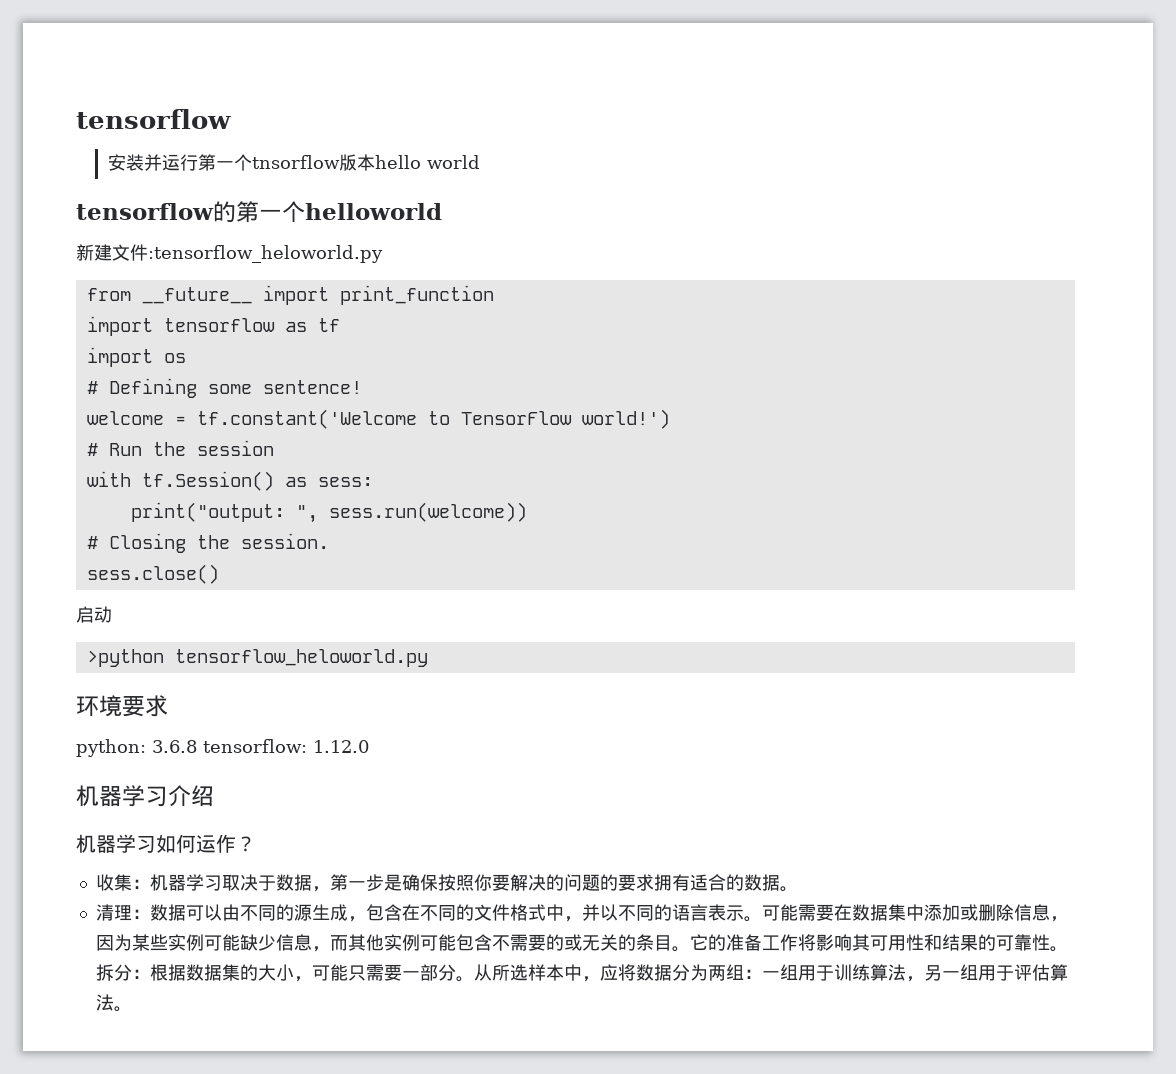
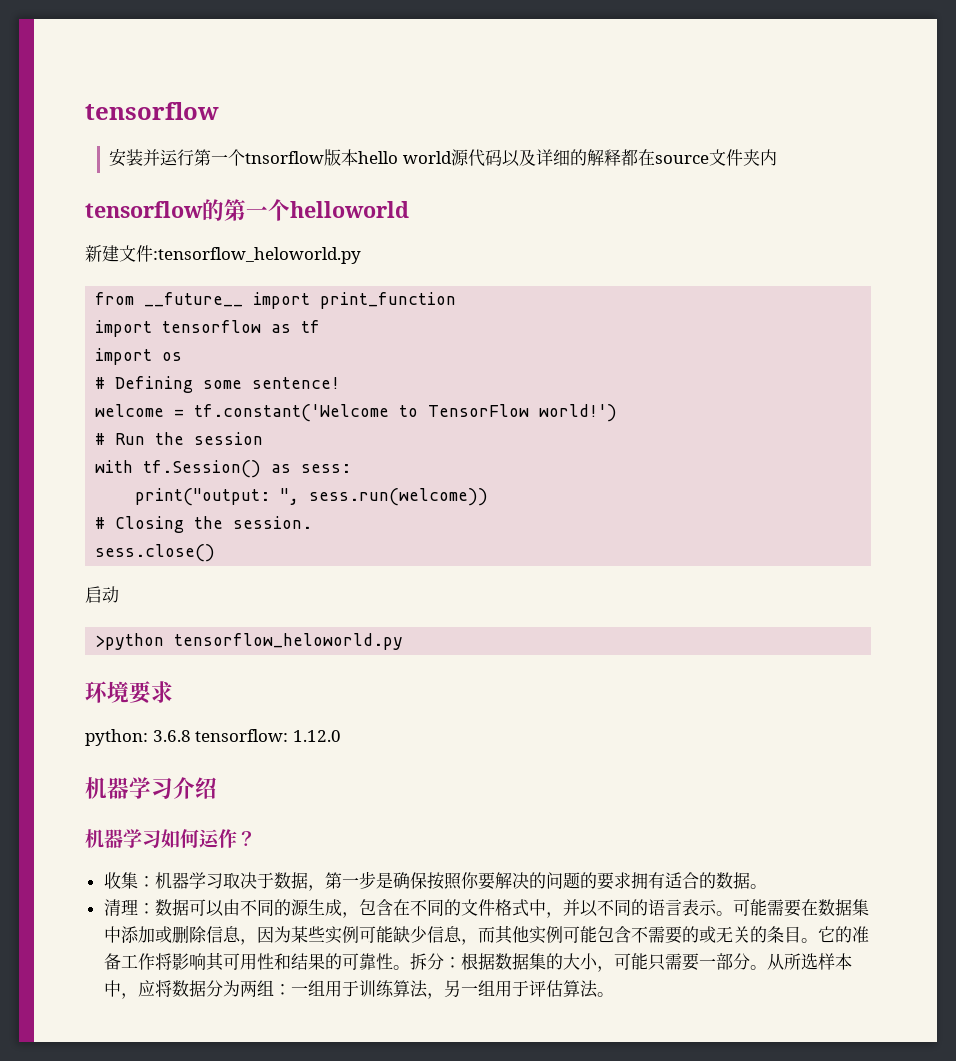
- 安装并运行第一个tnsorflow版本hello world
+ 安装并运行第一个tnsorflow版本hello world源代码以及详细的解释都在source文件夹内

